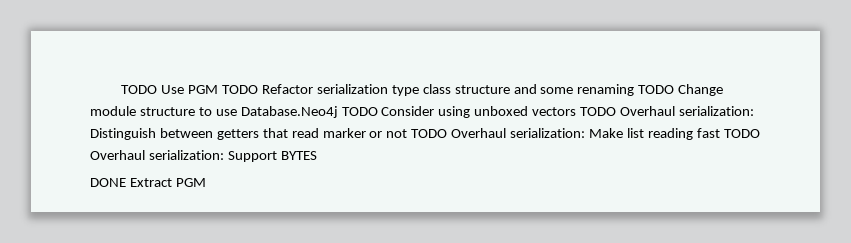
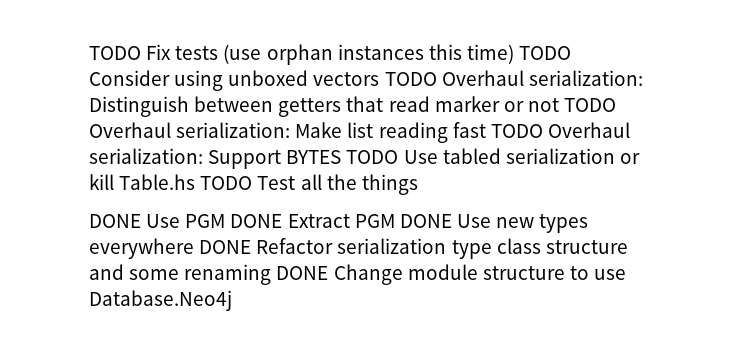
- TODO Use PGM TODO Refactor serialization type class structure and some renaming TODO Change module structure to use Database.Neo4j TODO Consider using unboxed vectors TODO Overhaul serialization: Distinguish between getters that read marker or not TODO Overhaul serialization: Make list reading fast TODO Overhaul serialization: Support BYTES
- DONE Extract PGM
+ TODO Fix tests (use orphan instances this time) TODO Consider using unboxed vectors TODO Overhaul serialization: Distinguish between getters that read marker or not TODO Overhaul serialization: Make list reading fast TODO Overhaul serialization: Support BYTES TODO Use tabled serialization or kill Table.hs TODO Test all the things
+ DONE Use PGM DONE Extract PGM DONE Use new types everywhere DONE Refactor serialization type class structure and some renaming DONE Change module structure to use Database.Neo4j

